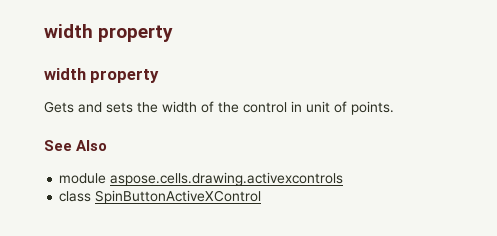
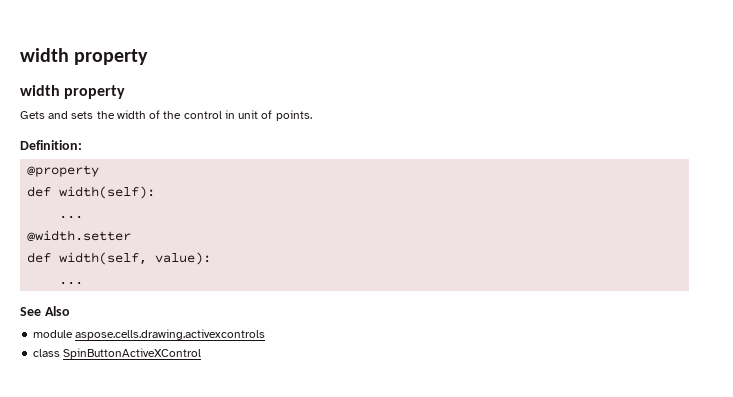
+ Definition:
+ @property
+ def width(self):
+ ...
+ @width.setter
+ def width(self, value):
+ ...

